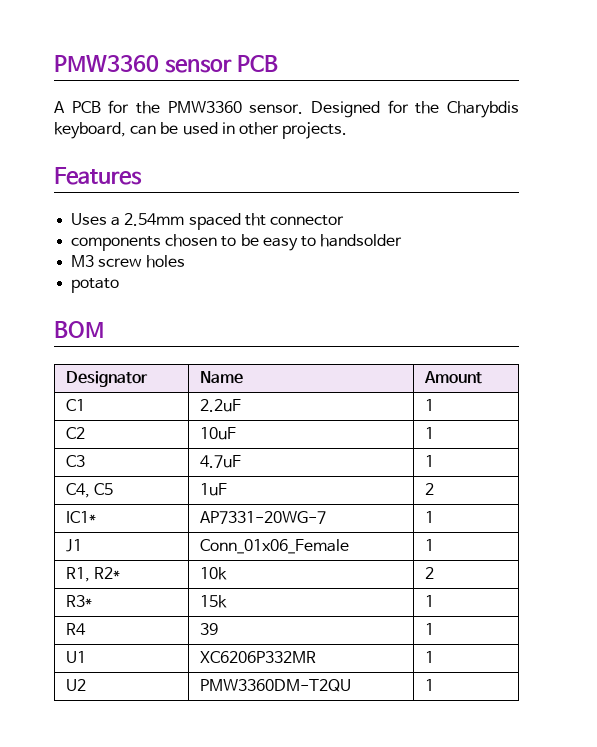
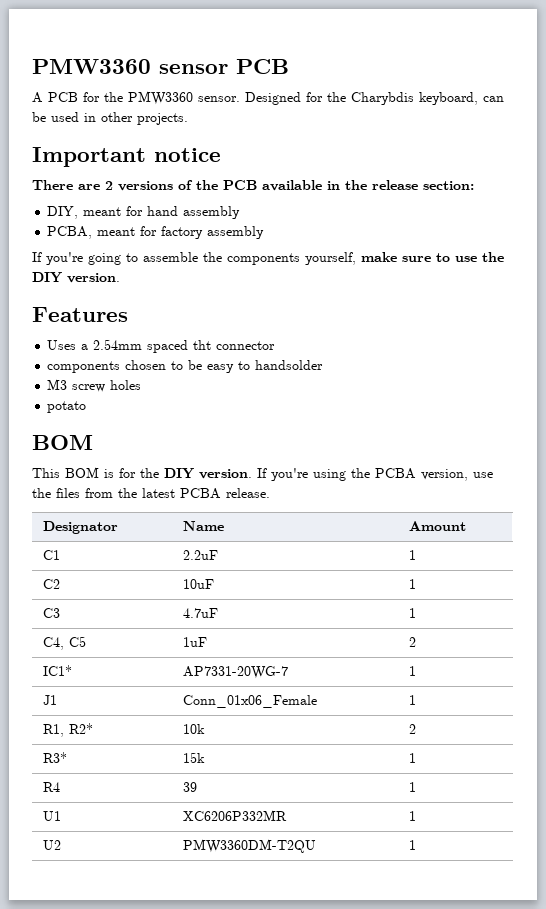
+ Important notice
+ There are 2 versions of the PCB available in the release section:
+ DIY, meant for hand assembly
+ PCBA, meant for factory assembly
+ If you're going to assemble the components yourself, make sure to use the DIY version.
+ This BOM is for the DIY version. If you're using the PCBA version, use the files from the latest PCBA release.

